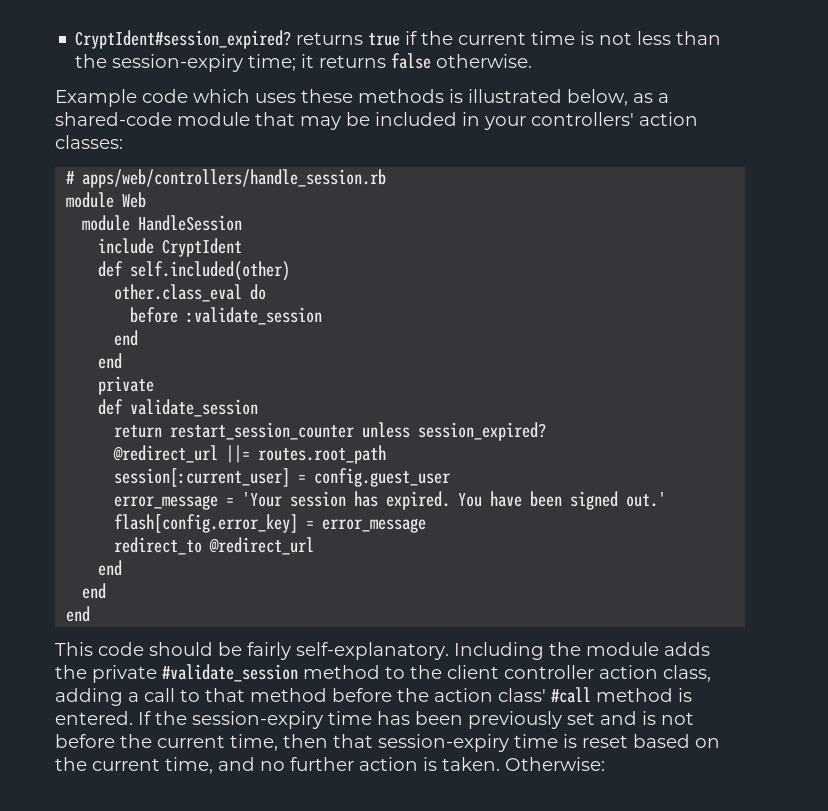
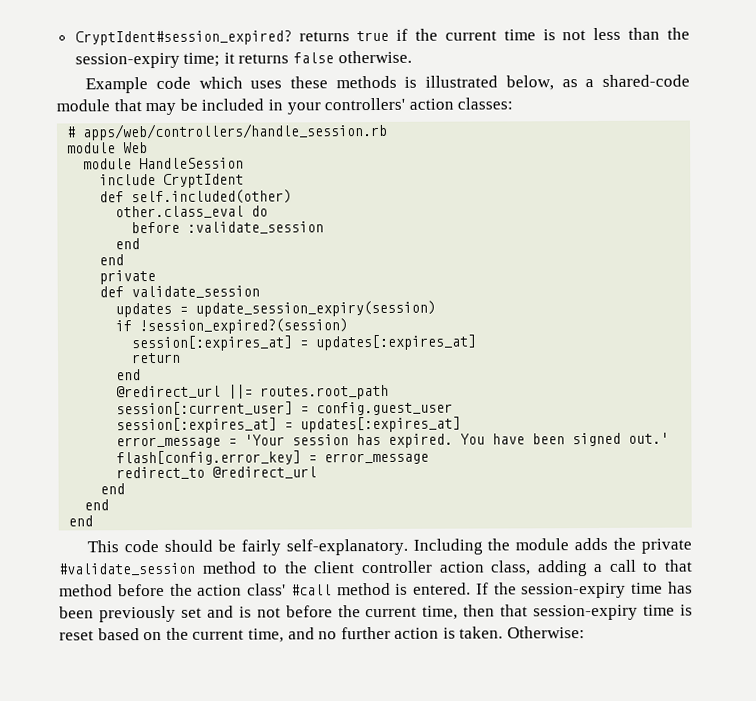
- return restart_session_counter unless session_expired?
+ updates = update_session_expiry(session)
+ if !session_expired?(session)
+ session[:expires_at] = updates[:expires_at]
+ return
+ end
  session[:current_user] = config.guest_user
+ session[:expires_at] = updates[:expires_at]

